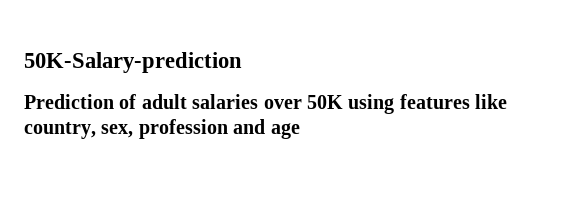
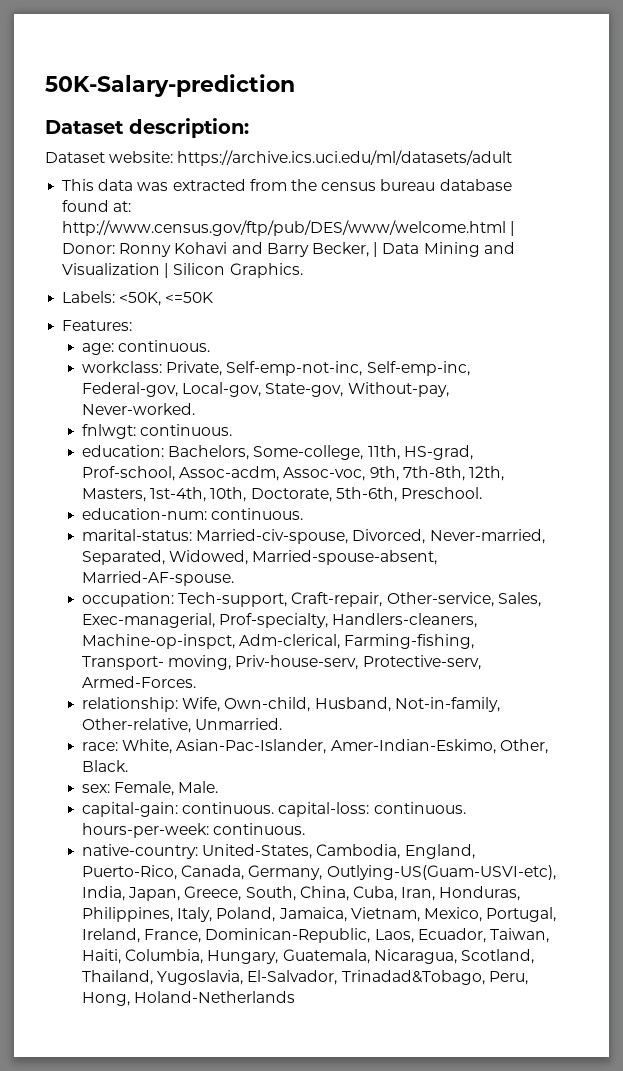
- Prediction of adult salaries over 50K using features like country, sex, profession and age
+ Dataset description:
+ Dataset website: https://archive.ics.uci.edu/ml/datasets/adult
+ This data was extracted from the census bureau database found at: http://www.census.gov/ftp/pub/DES/www/welcome.html | Donor: Ronny Kohavi and Barry Becker, | Data Mining and Visualization | Silicon Graphics.
+ Labels: <50K, <=50K
+ Features:
+ age: continuous.
+ workclass: Private, Self-emp-not-inc, Self-emp-inc, Federal-gov, Local-gov, State-gov, Without-pay, Never-worked.
+ fnlwgt: continuous.
+ education: Bachelors, Some-college, 11th, HS-grad, Prof-school, Assoc-acdm, Assoc-voc, 9th, 7th-8th, 12th, Masters, 1st-4th, 10th, Doctorate, 5th-6th, Preschool.
+ education-num: continuous.
+ marital-status: Married-civ-spouse, Divorced, Never-married, Separated, Widowed, Married-spouse-absent, Married-AF-spouse.
+ occupation: Tech-support, Craft-repair, Other-service, Sales, Exec-managerial, Prof-specialty, Handlers-cleaners, Machine-op-inspct, Adm-clerical, Farming-fishing, Transport- moving, Priv-house-serv, Protective-serv, Armed-Forces.
+ relationship: Wife, Own-child, Husband, Not-in-family, Other-relative, Unmarried.
+ race: White, Asian-Pac-Islander, Amer-Indian-Eskimo, Other, Black.
+ sex: Female, Male.
+ capital-gain: continuous. capital-loss: continuous. hours-per-week: continuous.
+ native-country: United-States, Cambodia, England, Puerto-Rico, Canada, Germany, Outlying-US(Guam-USVI-etc), India, Japan, Greece, South, China, Cuba, Iran, Honduras, Philippines, Italy, Poland, Jamaica, Vietnam, Mexico, Portugal, Ireland, France, Dominican-Republic, Laos, Ecuador, Taiwan, Haiti, Columbia, Hungary, Guatemala, Nicaragua, Scotland, Thailand, Yugoslavia, El-Salvador, Trinadad&Tobago, Peru, Hong, Holand-Netherlands

